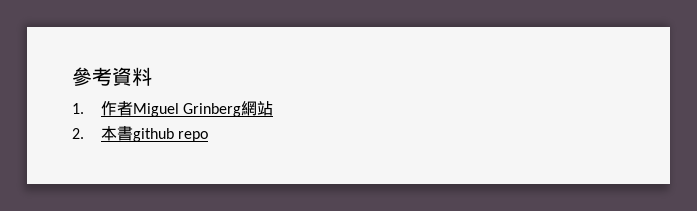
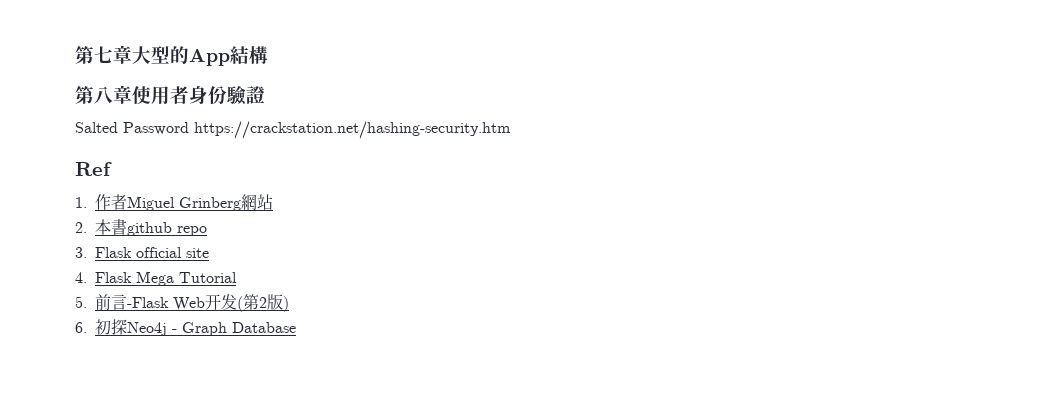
- 參考資料
+ 第七章大型的App結構
+ 第八章使用者身份驗證
+ Salted Password https://crackstation.net/hashing-security.htm
+ Ref
+ 3. Flask official site
+ 4. Flask Mega Tutorial
+ 5.前言-Flask Web开发(第2版)
+ 6.初探Neo4j - Graph Database

